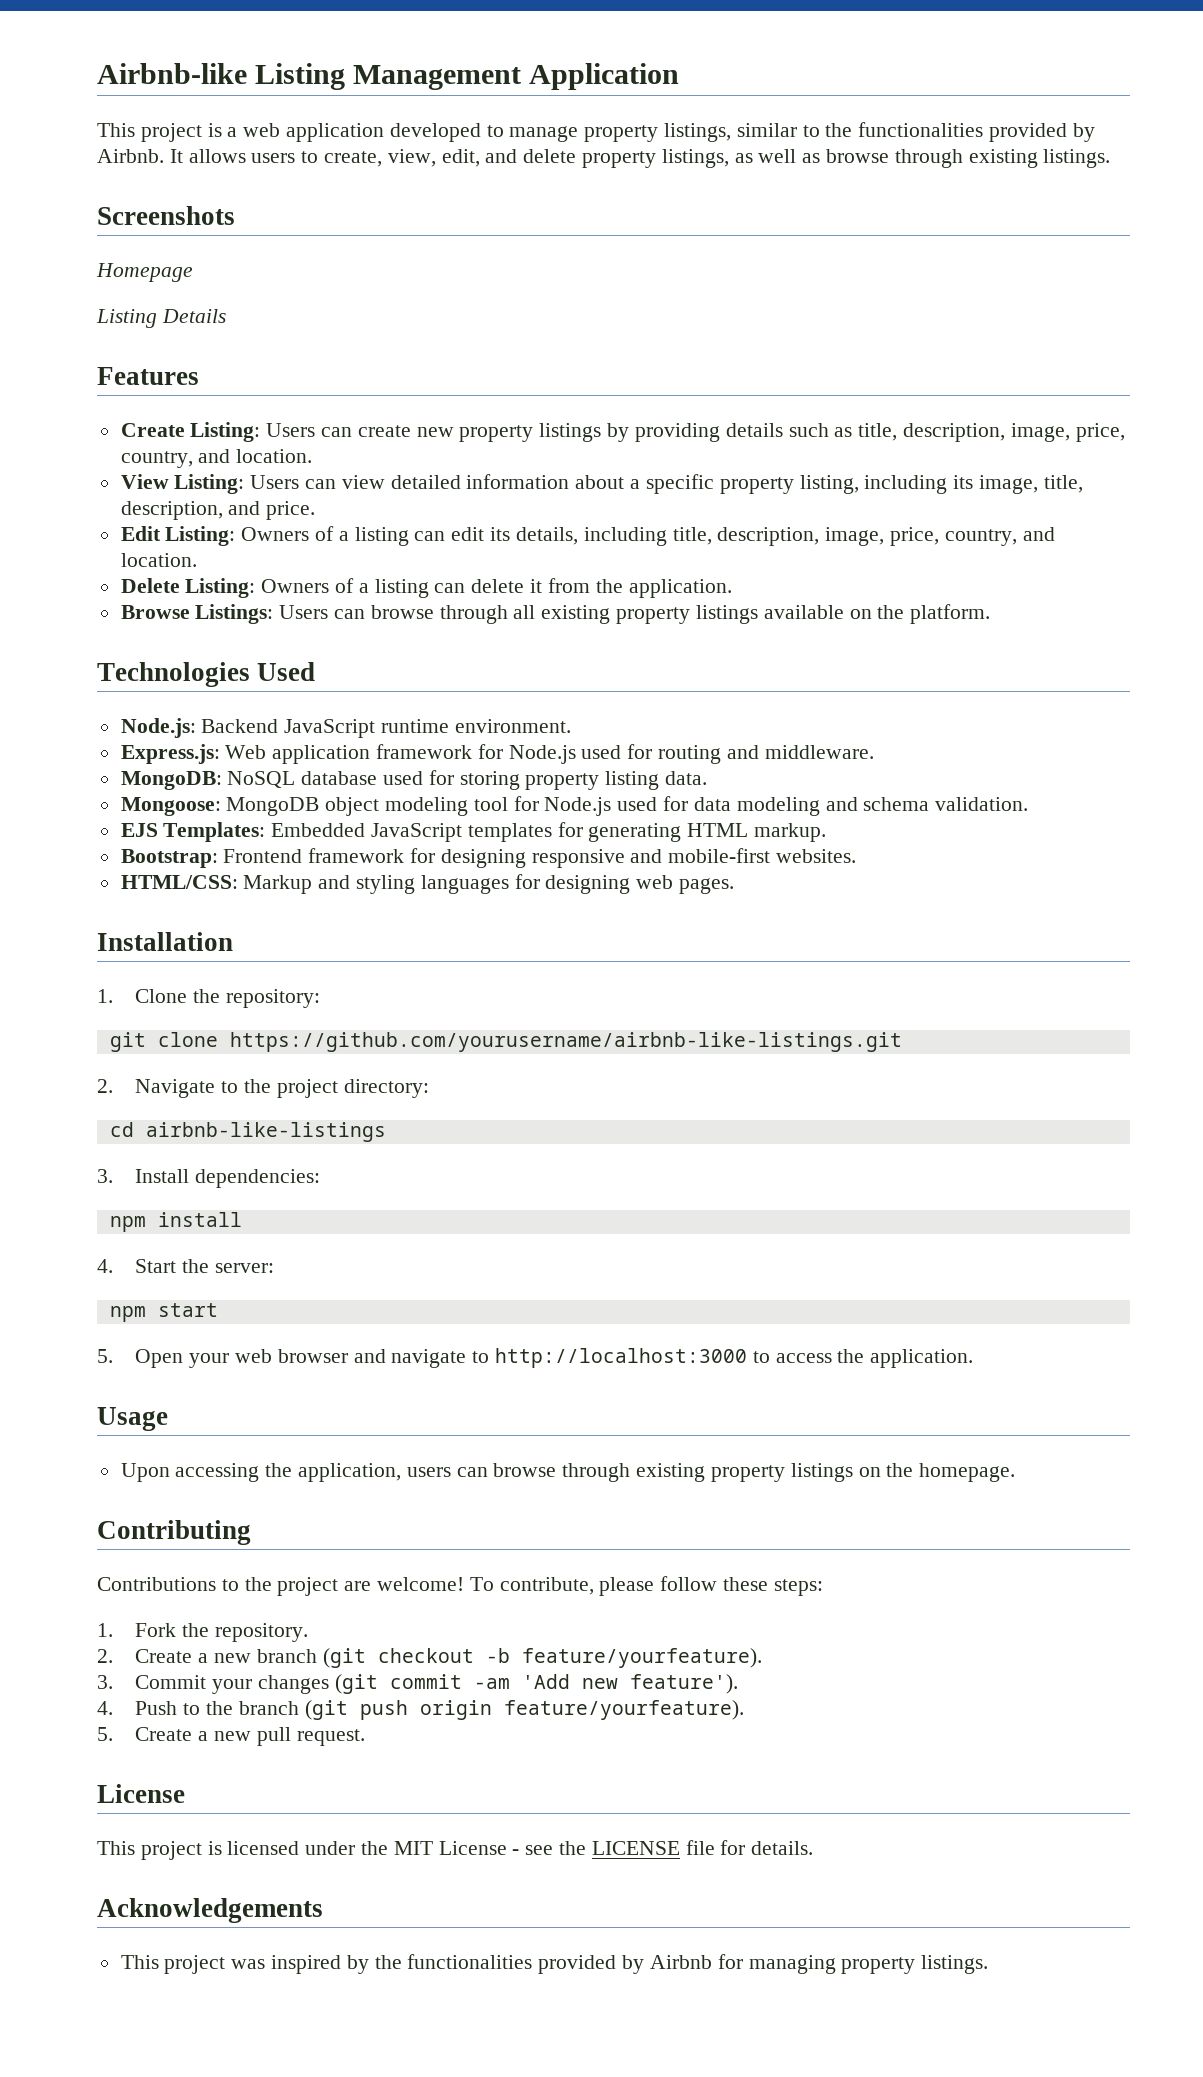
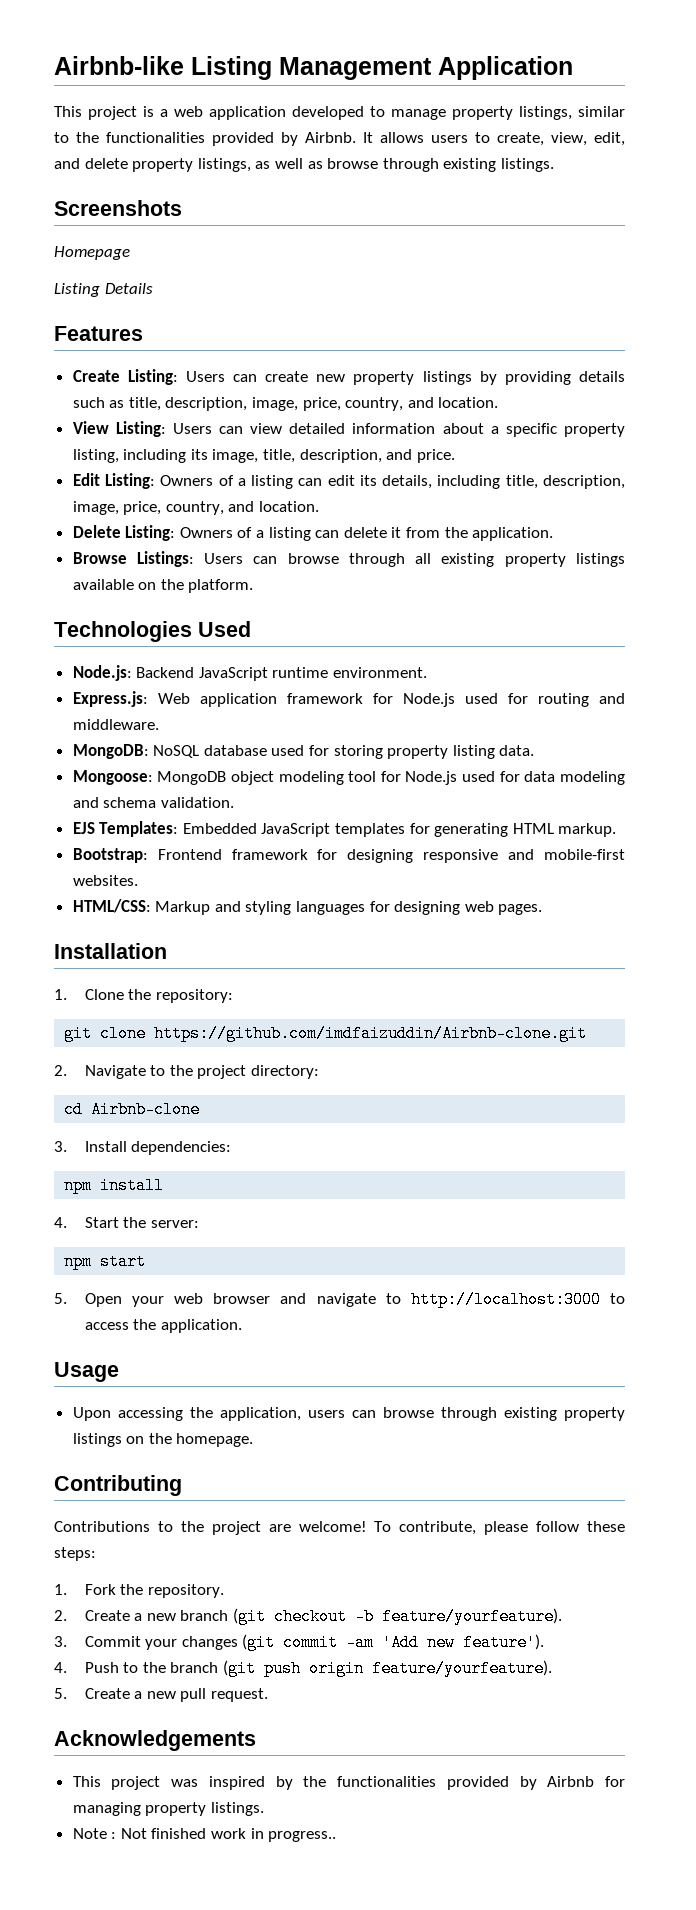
- git clone https://github.com/yourusername/airbnb-like-listings.git
+ git clone https://github.com/imdfaizuddin/Airbnb-clone.git
- cd airbnb-like-listings
+ cd Airbnb-clone
  5. Create a new pull request.
- License
- This project is licensed under the MIT License - see the LICENSE file for details.
+ Note : Not finished work in progress..

